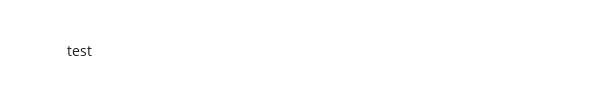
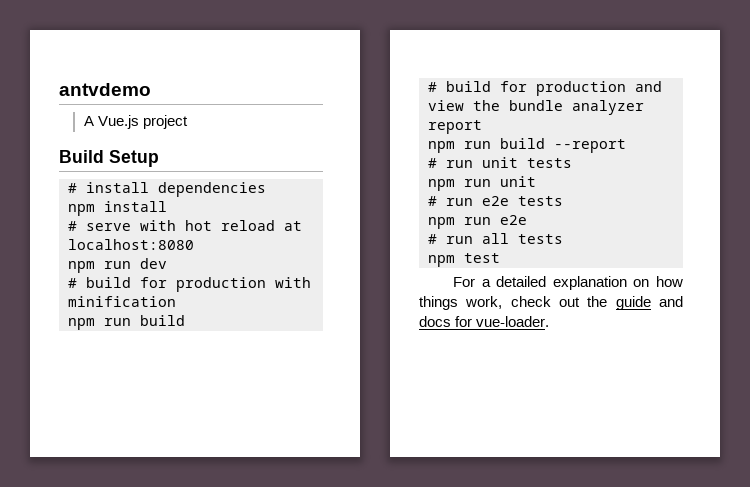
- test
+ antvdemo
+ A Vue.js project
+ Build Setup
+ # install dependencies
+ npm install
+ # serve with hot reload at localhost:8080
+ npm run dev
+ # build for production with minification
+ npm run build
+ # build for production and view the bundle analyzer report
+ npm run build --report
+ # run unit tests
+ npm run unit
+ # run e2e tests
+ npm run e2e
+ # run all tests
+ npm test
+ For a detailed explanation on how things work, check out the guide and docs for vue-loader.

